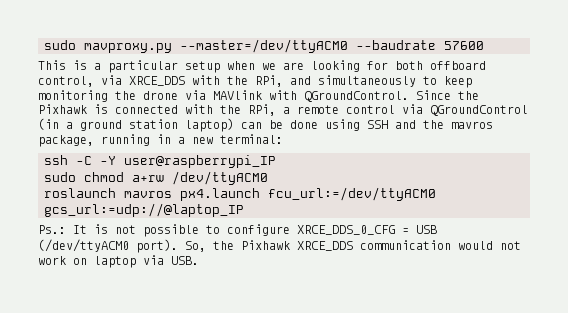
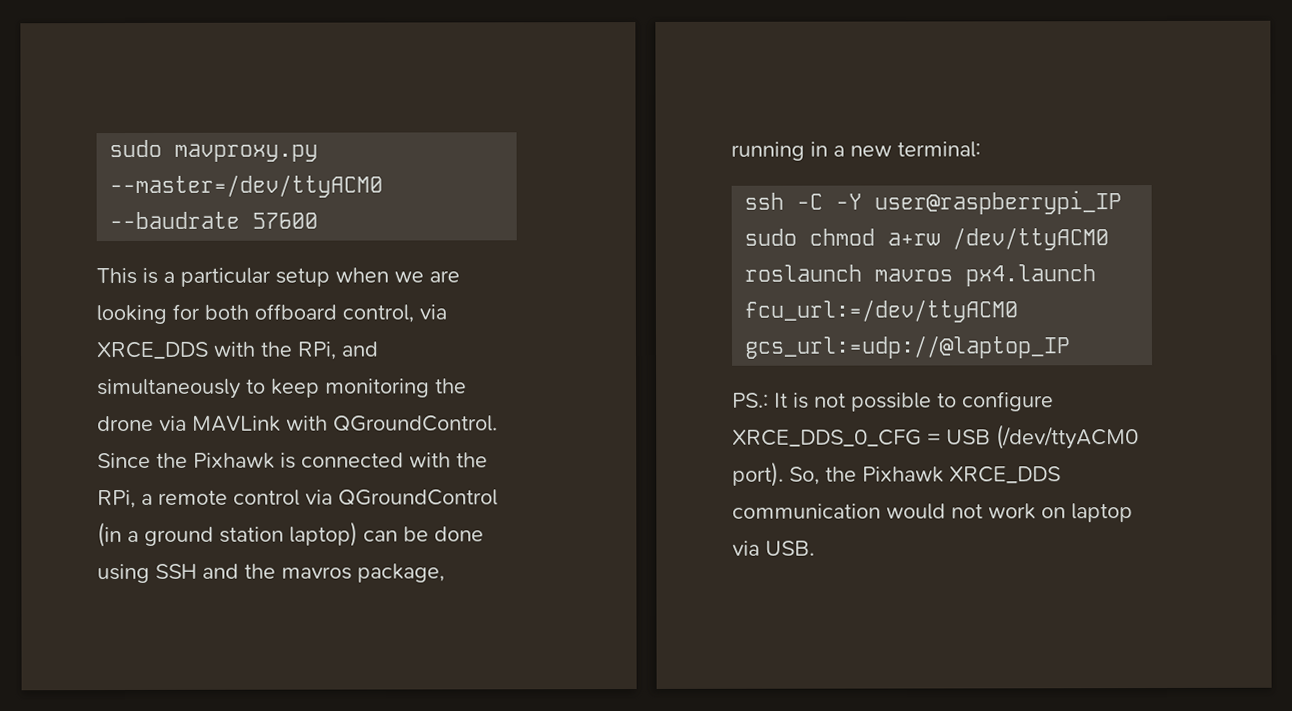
- This is a particular setup when we are looking for both offboard control, via XRCE_DDS with the RPi, and simultaneously to keep monitoring the drone via MAVlink with QGroundControl.
+ This is a particular setup when we are looking for both offboard control, via XRCE_DDS with the RPi, and simultaneously to keep monitoring the drone via MAVLink with QGroundControl.
- Ps.: It is not possible to configure XRCE_DDS_0_CFG = USB (/dev/ttyACM0 port).
+ PS.: It is not possible to configure XRCE_DDS_0_CFG = USB (/dev/ttyACM0 port).

